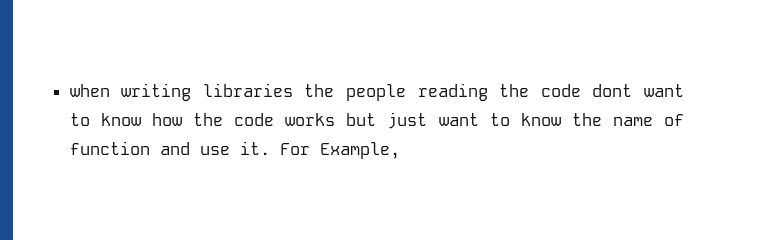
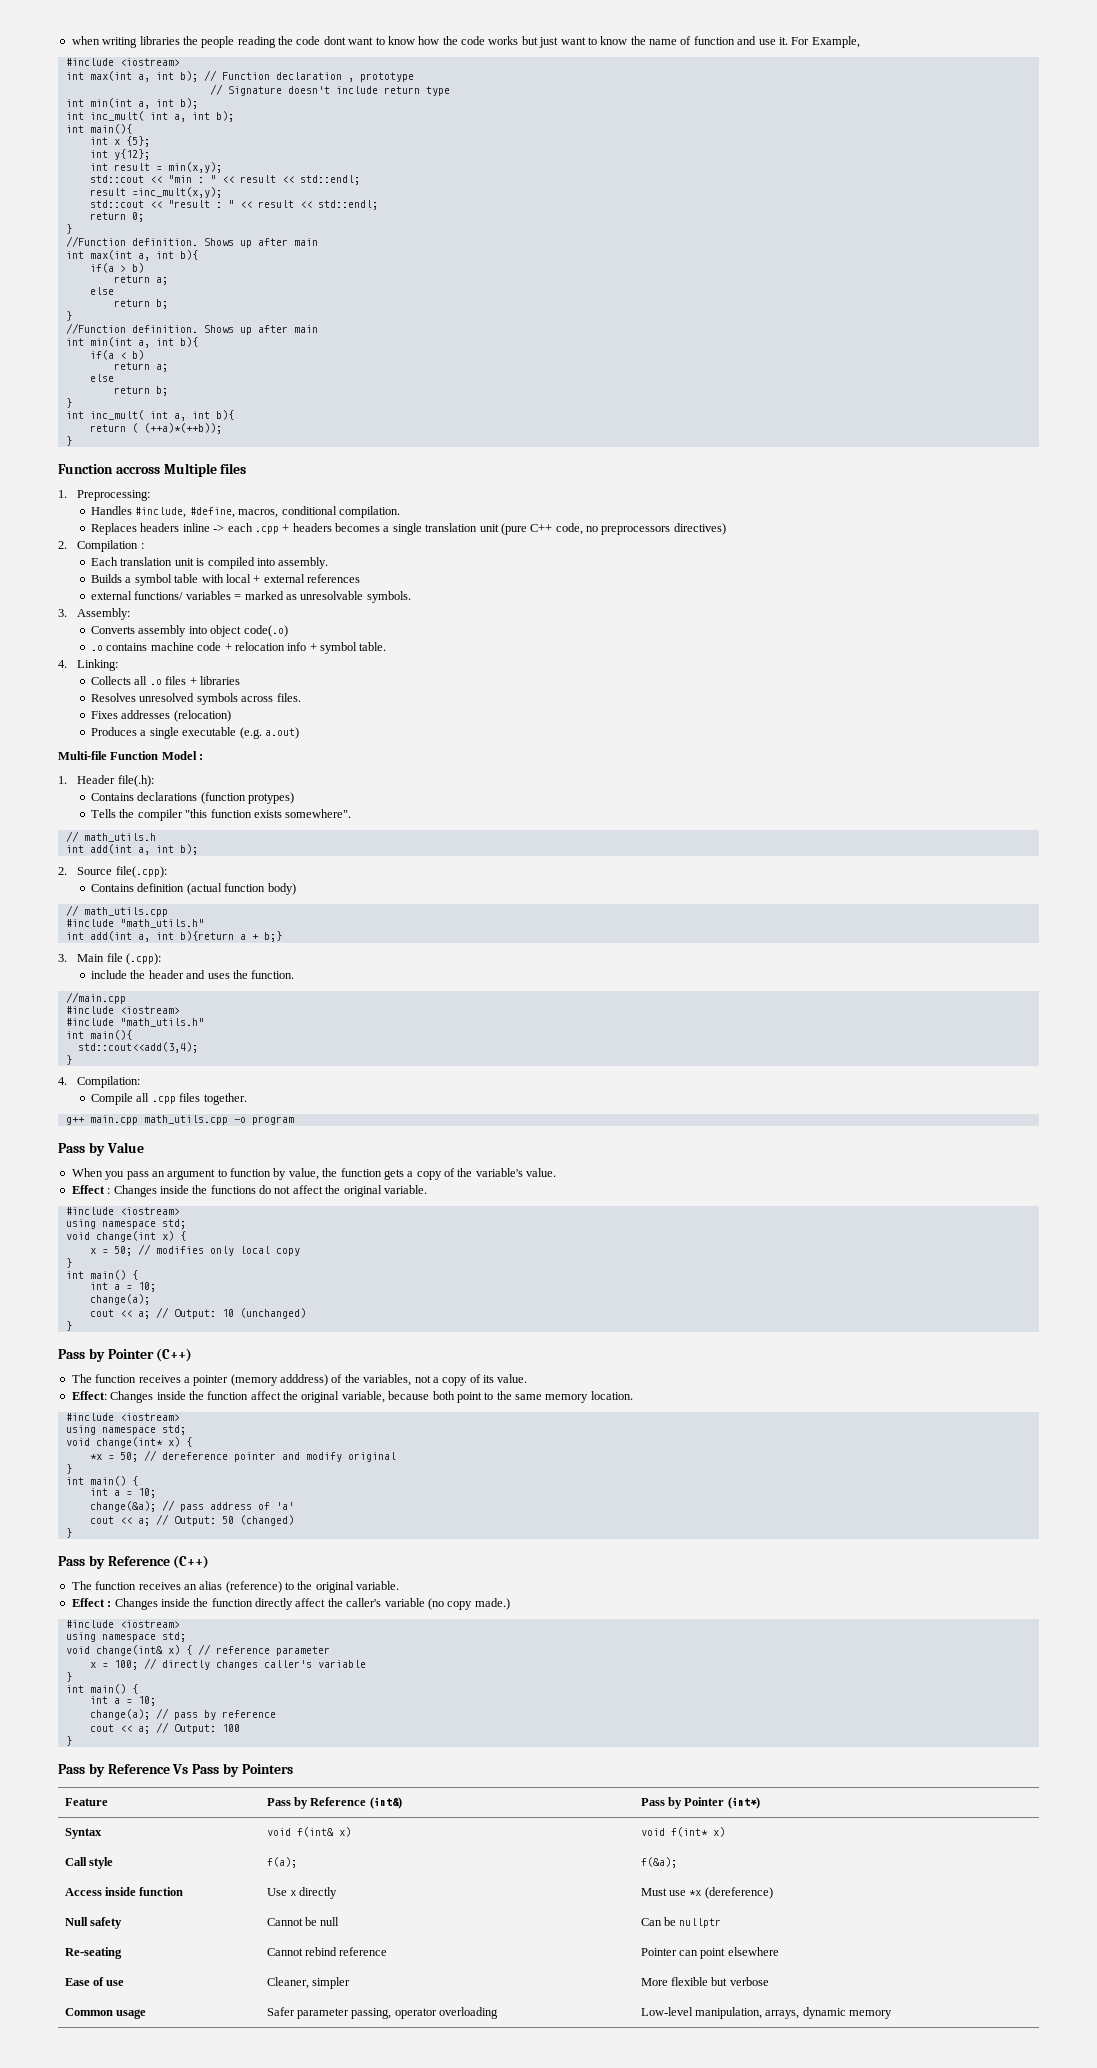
  For Example,
+ #include <iostream>
+ int max(int a, int b); // Function declaration , prototype
+ // Signature doesn't include return type
+ int min(int a, int b);
+ int inc_mult( int a, int b);
+ int main(){
+ int x {5};
+ int y{12};
+ int result = min(x,y);
+ std::cout << "min : " << result << std::endl;
+ result =inc_mult(x,y);
+ std::cout << "result : " << result << std::endl;
+ return 0;
+ }
+ //Function definition. Shows up after main
+ int max(int a, int b){
+ if(a > b)
+ return a;
+ else
+ return b;
+ }
+ //Function definition. Shows up after main
+ int min(int a, int b){
+ if(a < b)
+ return a;
+ else
+ return b;
+ }
+ int inc_mult( int a, int b){
+ return ( (++a)*(++b));
+ }
+ Function accross Multiple files
+ 1. Preprocessing:
+ Handles #include, #define, macros, conditional compilation.
+ Replaces headers inline -> each .cpp + headers becomes a single translation unit (pure C++ code, no preprocessors directives)
+ 2. Compilation :
+ Each translation unit is compiled into assembly.
+ Builds a symbol table with local + external references
+ external functions/ variables = marked as unresolvable symbols.
+ 3. Assembly:
+ Converts assembly into object code(.o)
+ .o contains machine code + relocation info + symbol table.
+ 4. Linking:
+ Collects all .o files + libraries
+ Resolves unresolved symbols across files.
+ Fixes addresses (relocation)
+ Produces a single executable (e.g. a.out)
+ Multi-file Function Model :
+ 1. Header file(.h):
+ Contains declarations (function protypes)
+ Tells the compiler "this function exists somewhere".
+ // math_utils.h
+ int add(int a, int b);
+ 2. Source file(.cpp):
+ Contains definition (actual function body)
+ // math_utils.cpp
+ #include "math_utils.h"
+ int add(int a, int b){return a + b;}
+ 3. Main file (.cpp):
+ include the header and uses the function.
+ //main.cpp
+ #include <iostream>
+ #include "math_utils.h"
+ int main(){
+ std::cout<<add(3,4);
+ }
+ 4. Compilation:
+ Compile all .cpp files together.
+ g++ main.cpp math_utils.cpp -o program
+ Pass by Value
+ When you pass an argument to function by value, the function gets a copy of the variable's value.
+ Effect : Changes inside the functions do not affect the original variable.
+ #include <iostream>
+ using namespace std;
+ void change(int x) {
+ x = 50; // modifies only local copy
+ }
+ int main() {
+ int a = 10;
+ change(a);
+ cout << a; // Output: 10 (unchanged)
+ }
+ Pass by Pointer (C++)
+ The function receives a pointer (memory adddress) of the variables, not a copy of its value.
+ Effect: Changes inside the function affect the original variable, because both point to the same memory location.
+ #include <iostream>
+ using namespace std;
+ void change(int* x) {
+ *x = 50; // dereference pointer and modify original
+ }
+ int main() {
+ int a = 10;
+ change(&a); // pass address of 'a'
+ cout << a; // Output: 50 (changed)
+ }
+ Pass by Reference (C++)
+ The function receives an alias (reference) to the original variable.
+ Effect : Changes inside the function directly affect the caller's variable (no copy made.)
+ #include <iostream>
+ using namespace std;
+ void change(int& x) { // reference parameter
+ x = 100; // directly changes caller's variable
+ }
+ int main() {
+ int a = 10;
+ change(a); // pass by reference
+ cout << a; // Output: 100
+ }
+ Pass by Reference Vs Pass by Pointers
+ Feature | Pass by Reference (int&) | Pass by Pointer (int*)
+ Syntax | void f(int& x) | void f(int* x)
+ Call style | f(a); | f(&a);
+ Access inside function | Use x directly | Must use *x (dereference)
+ Null safety | Cannot be null | Can be nullptr
+ Re-seating | Cannot rebind reference | Pointer can point elsewhere
+ Ease of use | Cleaner, simpler | More flexible but verbose
+ Common usage | Safer parameter passing, operator overloading | Low-level manipulation, arrays, dynamic memory

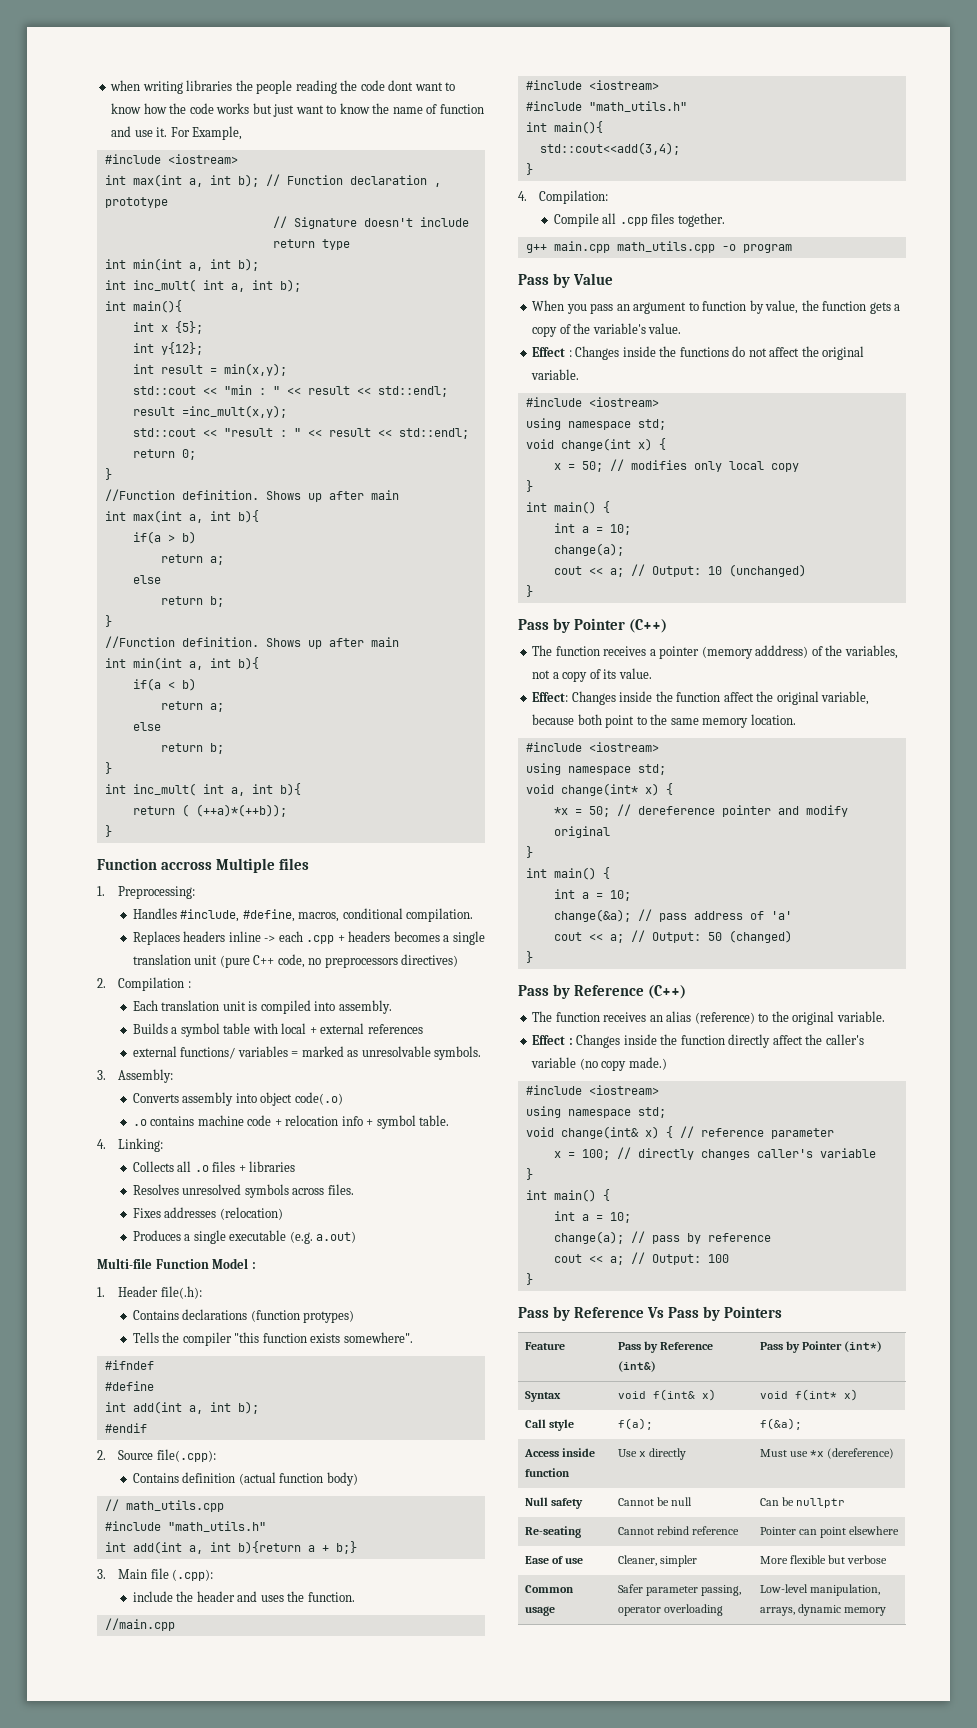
- // math_utils.h
+ #ifndef
+ #define
+ #endif

